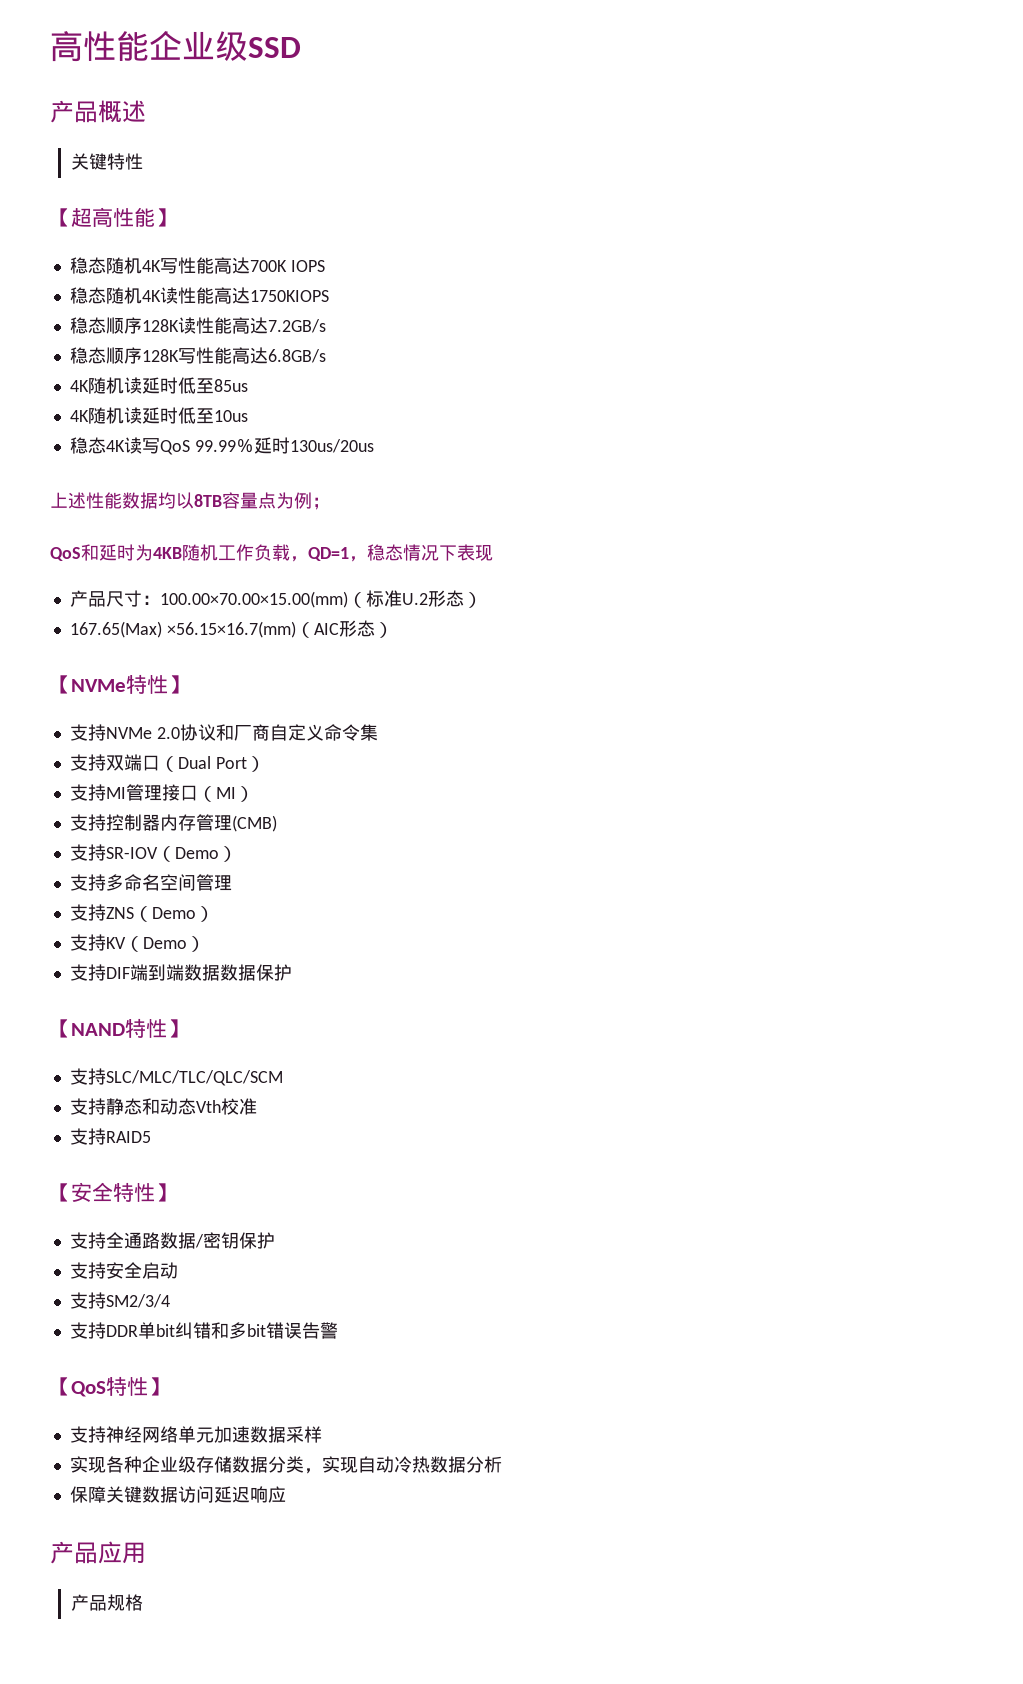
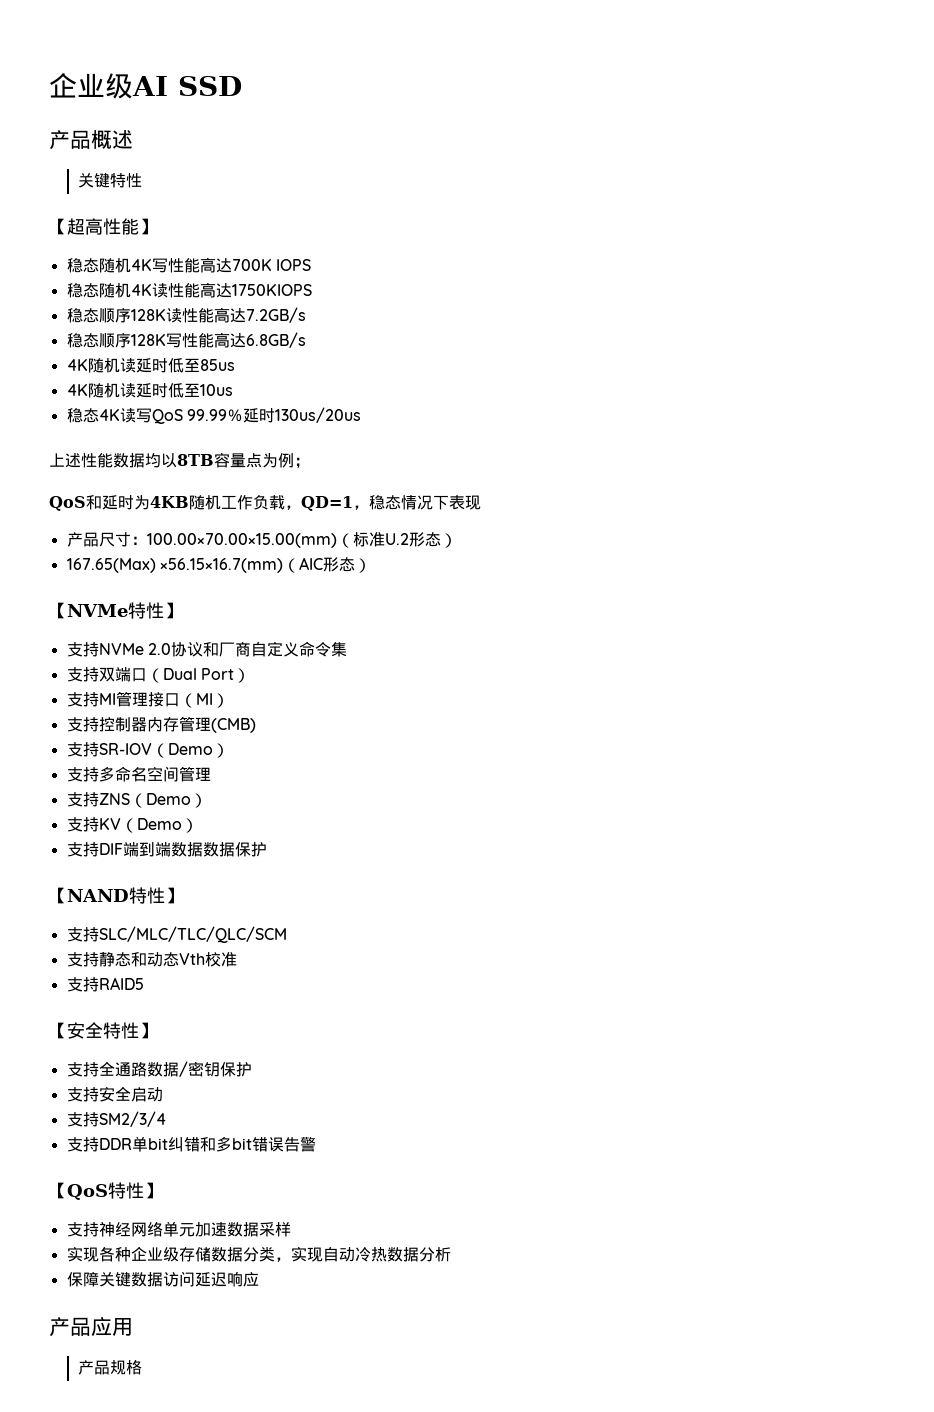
- 高性能企业级SSD
+ 企业级AI SSD

